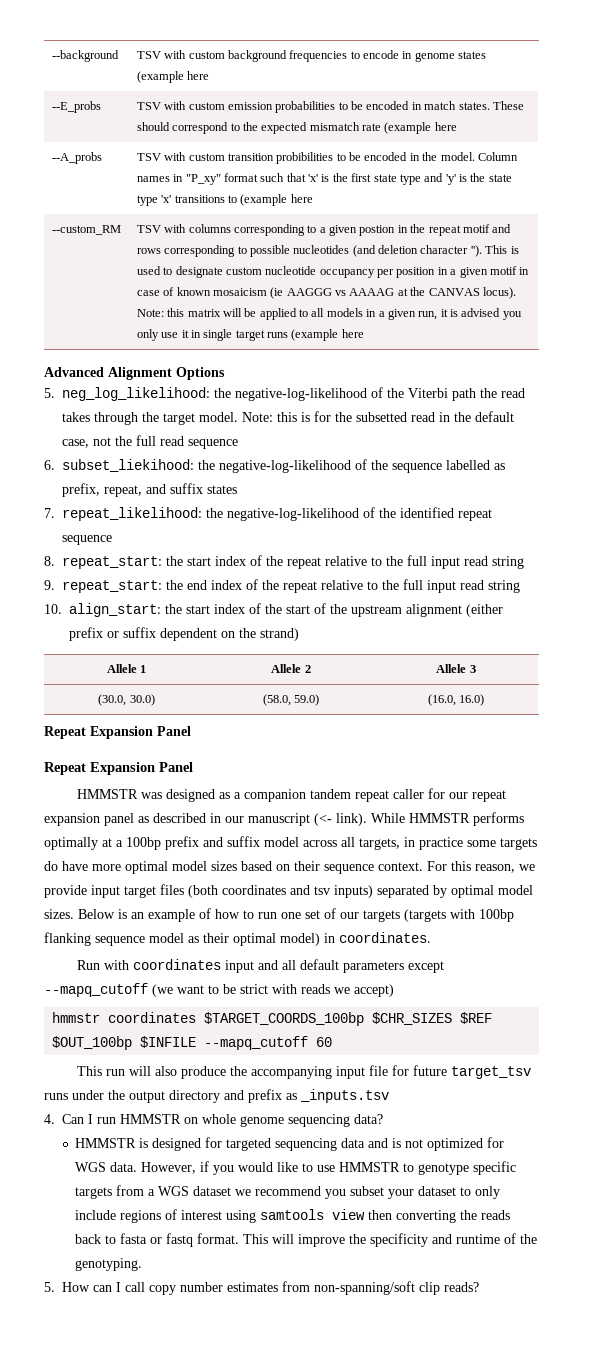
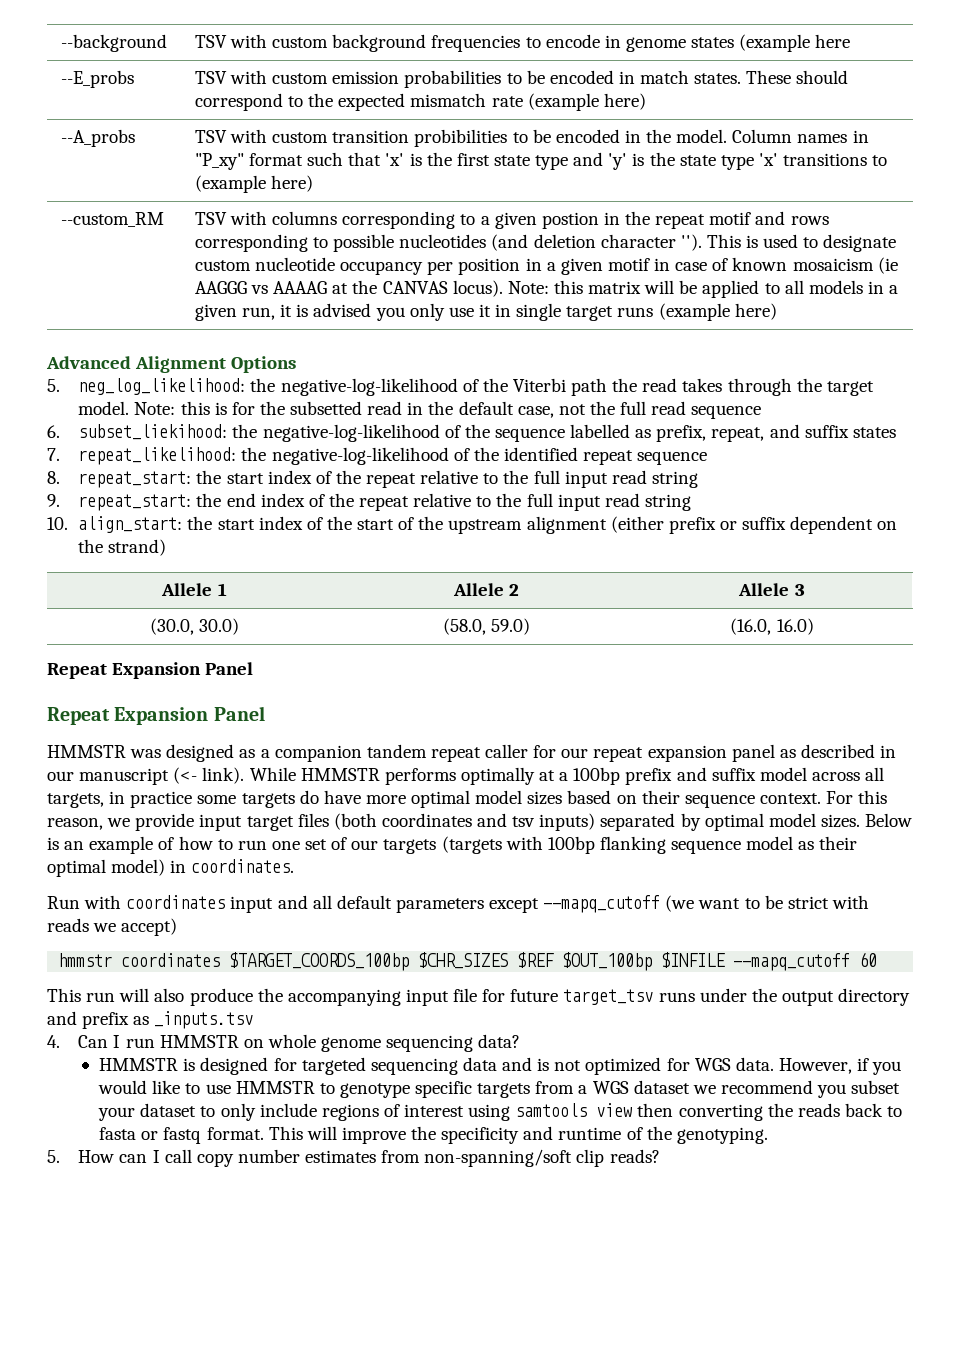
- --E_probs | TSV with custom emission probabilities to be encoded in match states. These should correspond to the expected mismatch rate (example here
+ --E_probs | TSV with custom emission probabilities to be encoded in match states. These should correspond to the expected mismatch rate (example here)
- --A_probs | TSV with custom transition probibilities to be encoded in the model. Column names in "P_xy" format such that 'x' is the first state type and 'y' is the state type 'x' transitions to (example here
+ --A_probs | TSV with custom transition probibilities to be encoded in the model. Column names in "P_xy" format such that 'x' is the first state type and 'y' is the state type 'x' transitions to (example here)
- Note: this matrix will be applied to all models in a given run, it is advised you only use it in single target runs (example here
+ Note: this matrix will be applied to all models in a given run, it is advised you only use it in single target runs (example here)

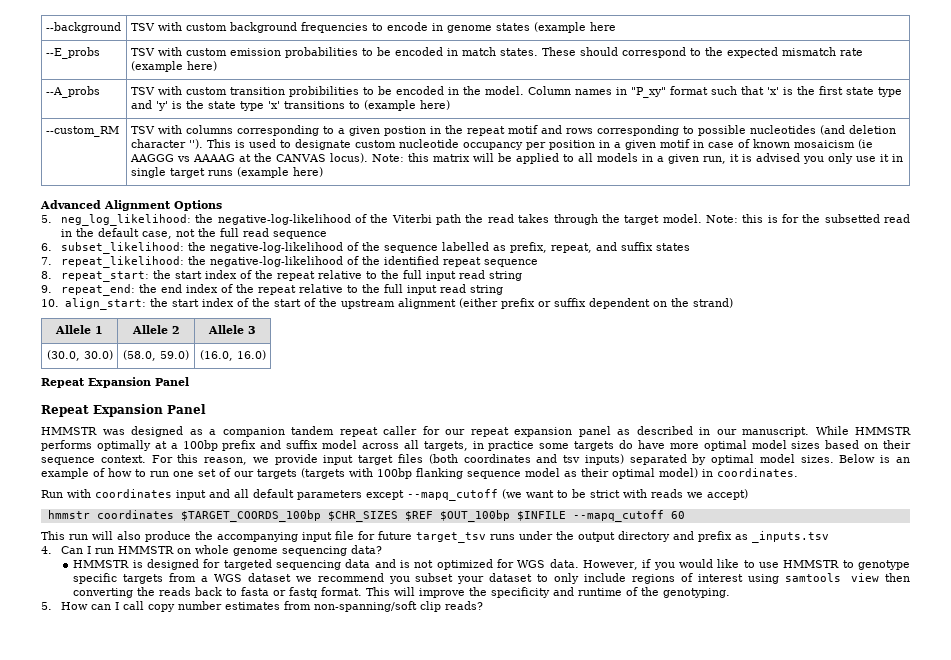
- 6. subset_liekihood: the negative-log-likelihood of the sequence labelled as prefix, repeat, and suffix states
+ 6. subset_likelihood: the negative-log-likelihood of the sequence labelled as prefix, repeat, and suffix states
- 9. repeat_start: the end index of the repeat relative to the full input read string
+ 9. repeat_end: the end index of the repeat relative to the full input read string
- HMMSTR was designed as a companion tandem repeat caller for our repeat expansion panel as described in our manuscript (<- link).
+ HMMSTR was designed as a companion tandem repeat caller for our repeat expansion panel as described in our manuscript.

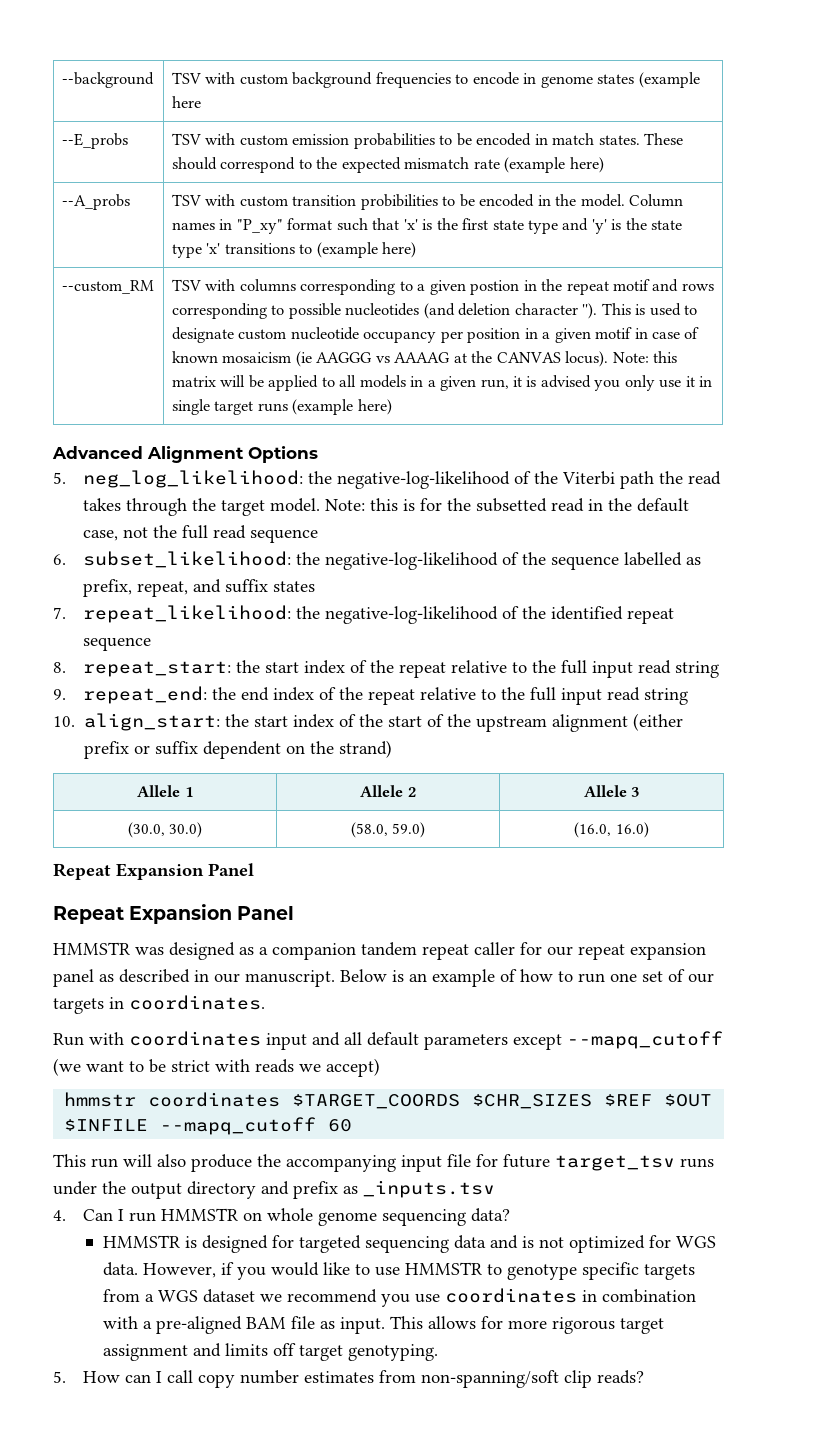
- While HMMSTR performs optimally at a 100bp prefix and suffix model across all targets, in practice some targets do have more optimal model sizes based on their sequence context. For this reason, we provide input target files (both coordinates and tsv inputs) separated by optimal model sizes.
- Below is an example of how to run one set of our targets (targets with 100bp flanking sequence model as their optimal model) in coordinates.
+ Below is an example of how to run one set of our targets in coordinates.
- hmmstr coordinates $TARGET_COORDS_100bp $CHR_SIZES $REF $OUT_100bp $INFILE --mapq_cutoff 60
+ hmmstr coordinates $TARGET_COORDS $CHR_SIZES $REF $OUT $INFILE --mapq_cutoff 60
- However, if you would like to use HMMSTR to genotype specific targets from a WGS dataset we recommend you subset your dataset to only include regions of interest using samtools view then converting the reads back to fasta or fastq format. This will improve the specificity and runtime of the genotyping.
+ However, if you would like to use HMMSTR to genotype specific targets from a WGS dataset we recommend you use coordinates in combination with a pre-aligned BAM file as input. This allows for more rigorous target assignment and limits off target genotyping.

